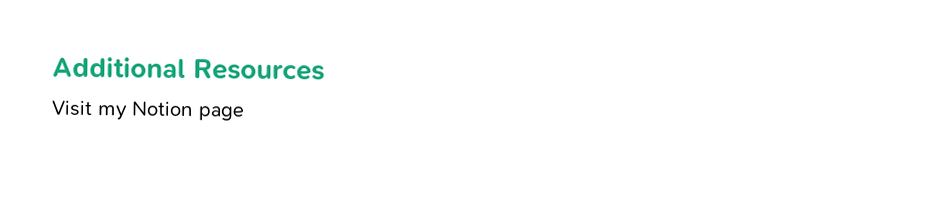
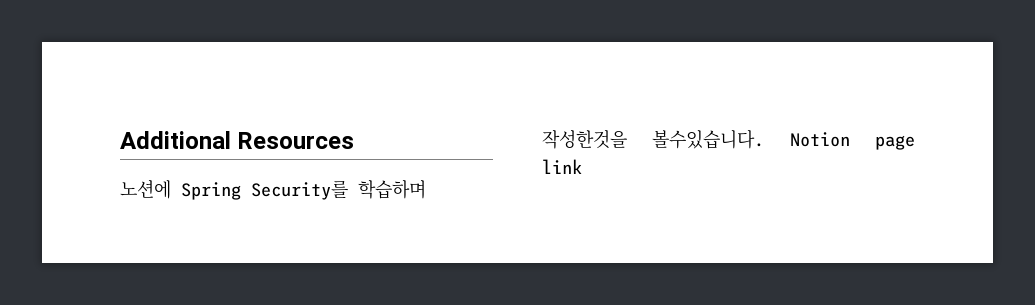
- Visit my Notion page
+ 노션에 Spring Security를 학습하며 작성한것을 볼수있습니다. Notion page link

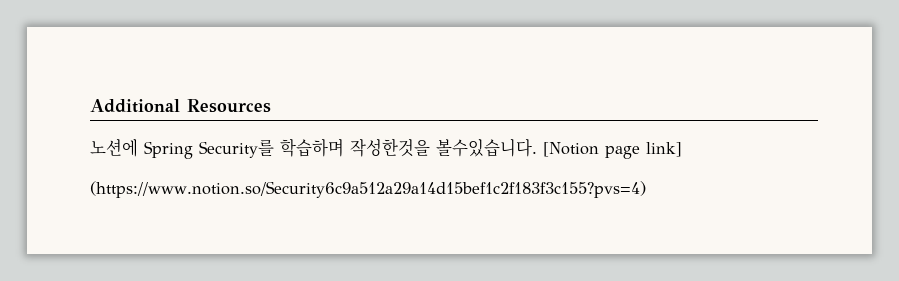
- Notion page link
+ [Notion page link]
+ (https://www.notion.so/Security6c9a512a29a14d15bef1c2f183f3c155?pvs=4)

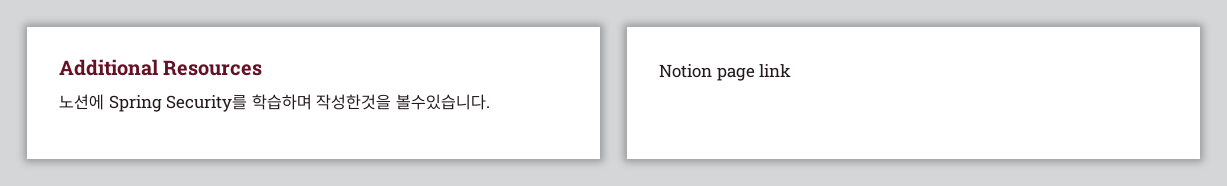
- 노션에 Spring Security를 학습하며 작성한것을 볼수있습니다. [Notion page link]
- (https://www.notion.so/Security6c9a512a29a14d15bef1c2f183f3c155?pvs=4)
+ 노션에 Spring Security를 학습하며 작성한것을 볼수있습니다.
+ Notion page link

